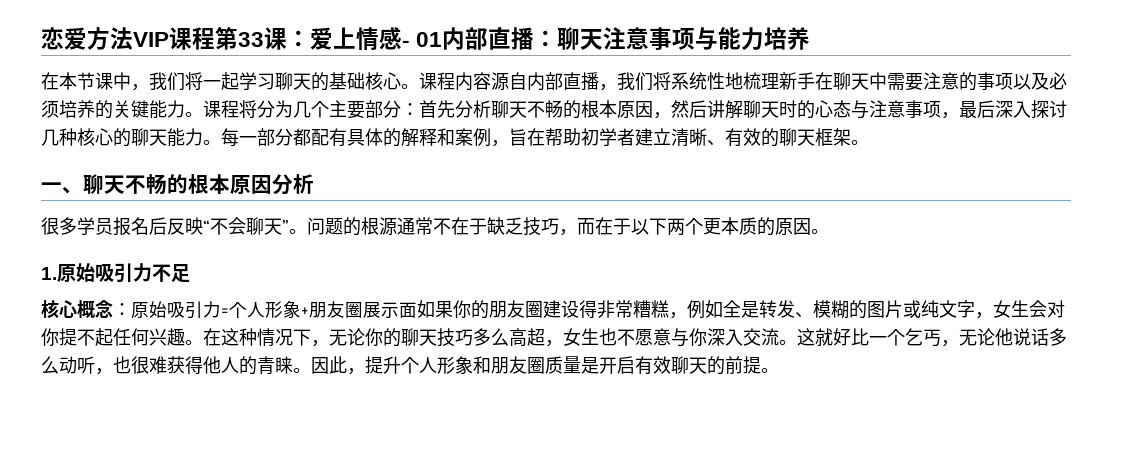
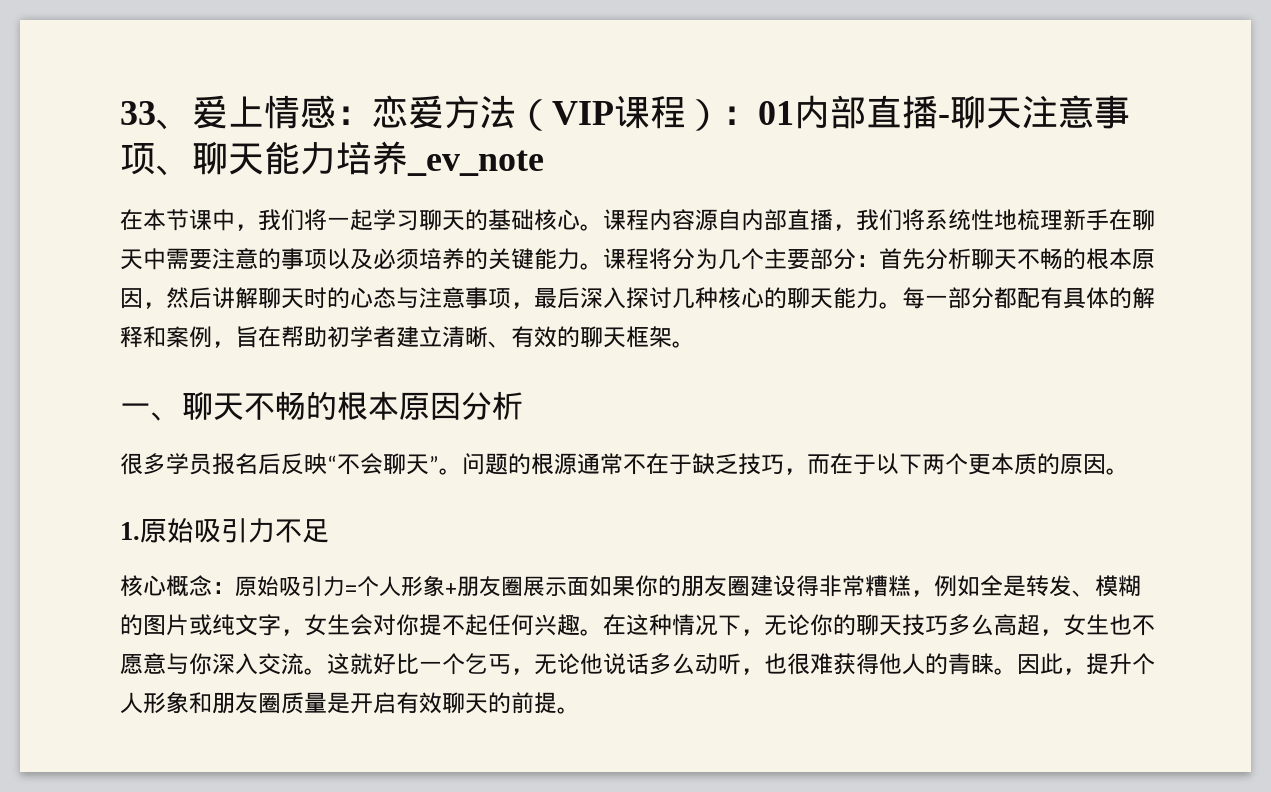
- 恋爱方法VIP课程第33课：爱上情感- 01内部直播：聊天注意事项与能力培养
+ 33、爱上情感：恋爱方法（VIP课程）：01内部直播-聊天注意事项、聊天能力培养_ev_note

